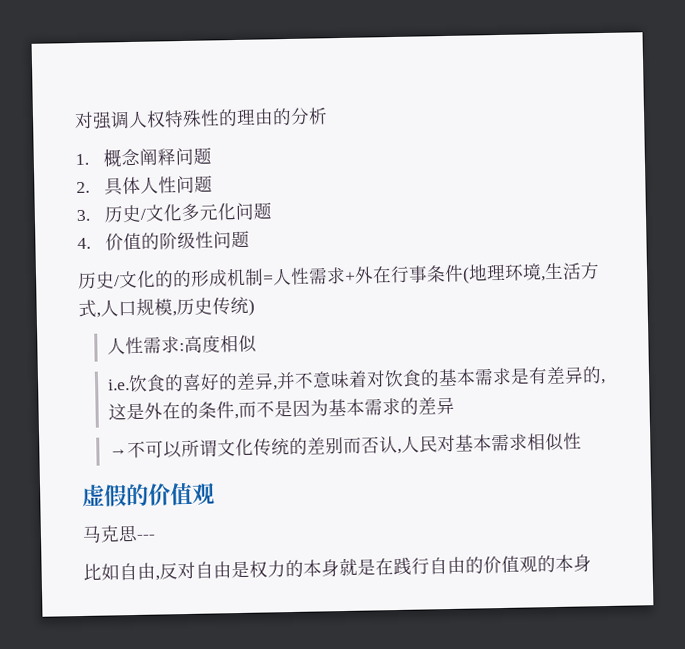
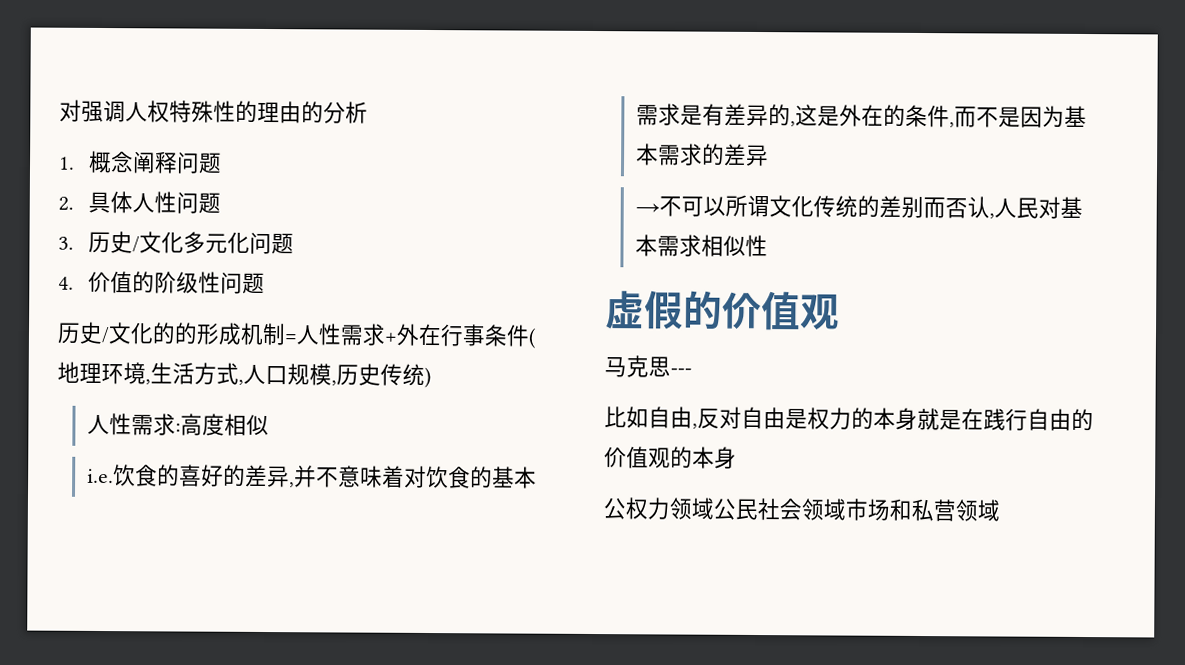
+ 公权力领域公民社会领域市场和私营领域

